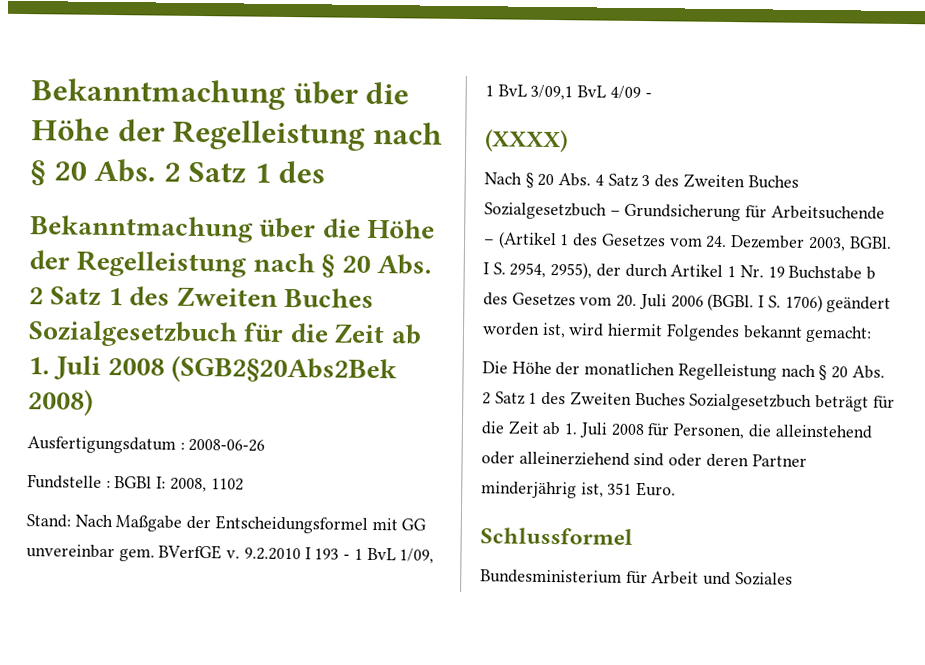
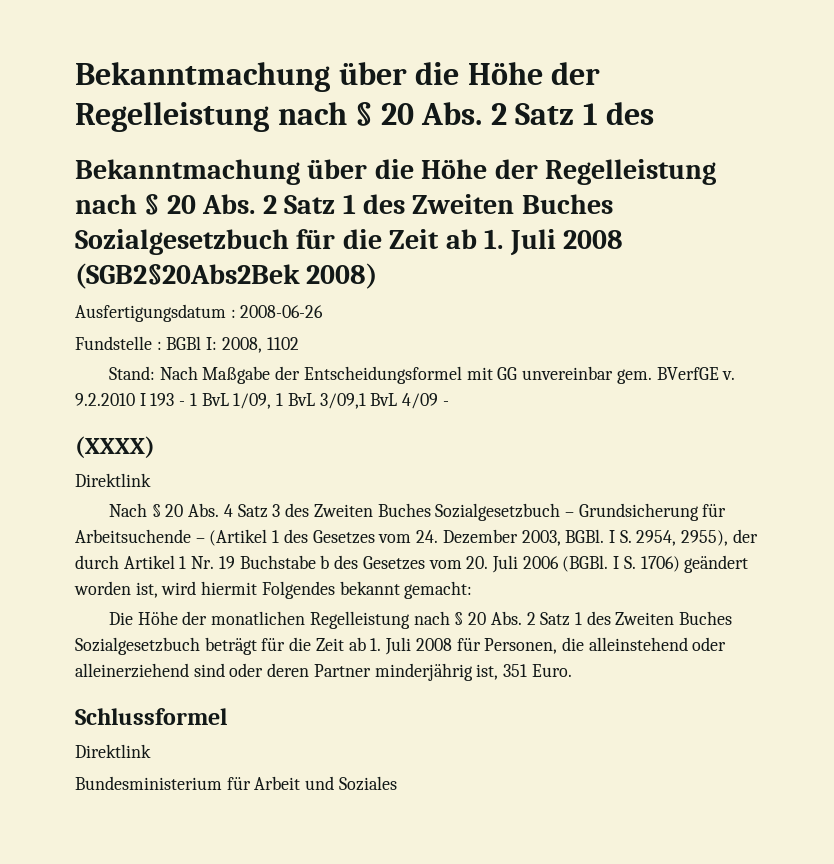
  (XXXX)
+ Direktlink
  Schlussformel
+ Direktlink

